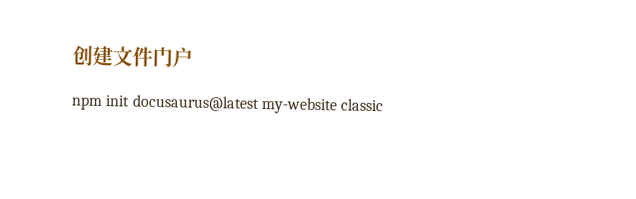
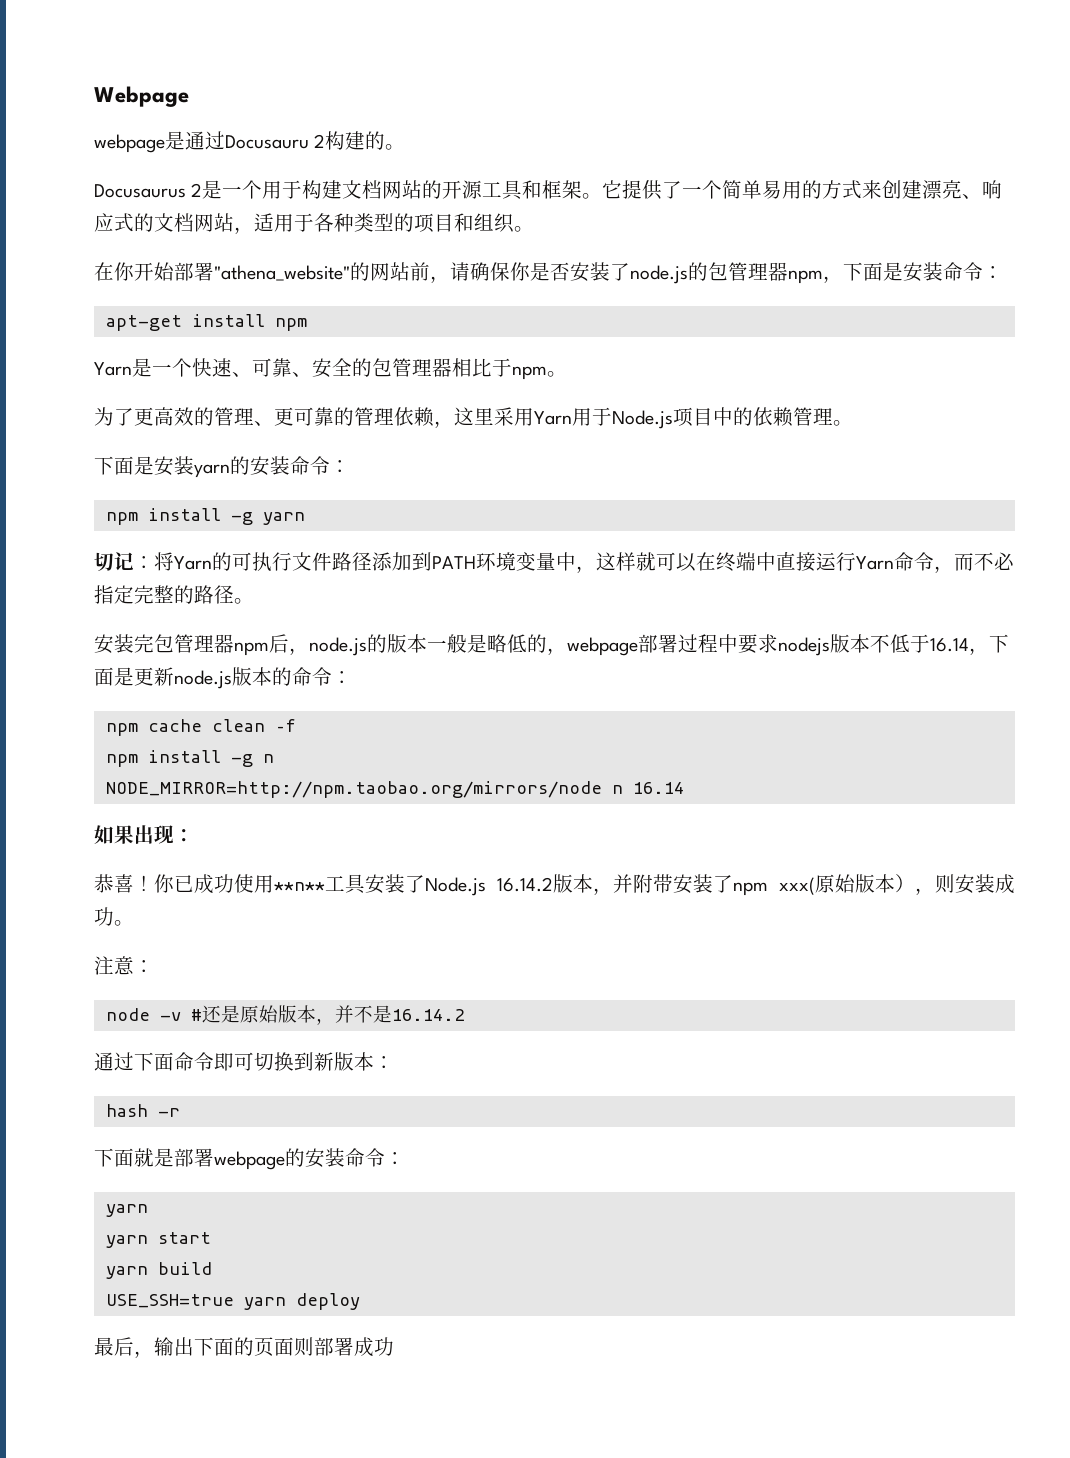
- 创建文件门户
- npm init docusaurus@latest my-website classic
+ Webpage
+ webpage是通过Docusauru 2构建的。
+ Docusaurus 2是一个用于构建文档网站的开源工具和框架。它提供了一个简单易用的方式来创建漂亮、响应式的文档网站，适用于各种类型的项目和组织。
+ 在你开始部署"athena_website"的网站前，请确保你是否安装了node.js的包管理器npm，下面是安装命令：
+ apt-get install npm
+ Yarn是一个快速、可靠、安全的包管理器相比于npm。
+ 为了更高效的管理、更可靠的管理依赖，这里采用Yarn用于Node.js项目中的依赖管理。
+ 下面是安装yarn的安装命令：
+ npm install -g yarn
+ 切记：将Yarn的可执行文件路径添加到PATH环境变量中，这样就可以在终端中直接运行Yarn命令，而不必指定完整的路径。
+ 安装完包管理器npm后，node.js的版本一般是略低的，webpage部署过程中要求nodejs版本不低于16.14，下面是更新node.js版本的命令：
+ npm cache clean –f
+ npm install -g n
+ NODE_MIRROR=http://npm.taobao.org/mirrors/node n 16.14
+ 如果出现：
+ 恭喜！你已成功使用**n**工具安装了Node.js 16.14.2版本，并附带安装了npm xxx(原始版本），则安装成功。
+ 注意：
+ node -v #还是原始版本，并不是16.14.2
+ 通过下面命令即可切换到新版本：
+ hash -r
+ 下面就是部署webpage的安装命令：
+ yarn
+ yarn start
+ yarn build
+ USE_SSH=true yarn deploy
+ 最后，输出下面的页面则部署成功

